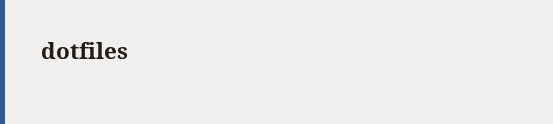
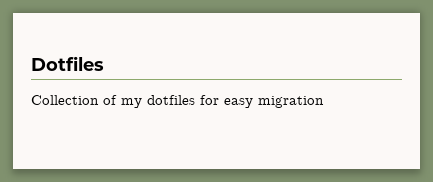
- dotfiles
+ Dotfiles
+ Collection of my dotfiles for easy migration

